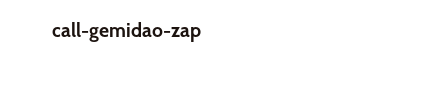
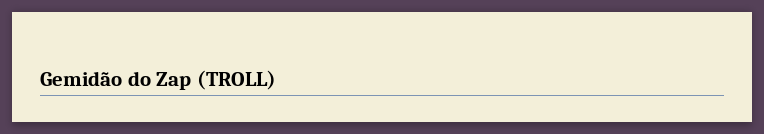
- call-gemidao-zap
+ Gemidão do Zap (TROLL)

